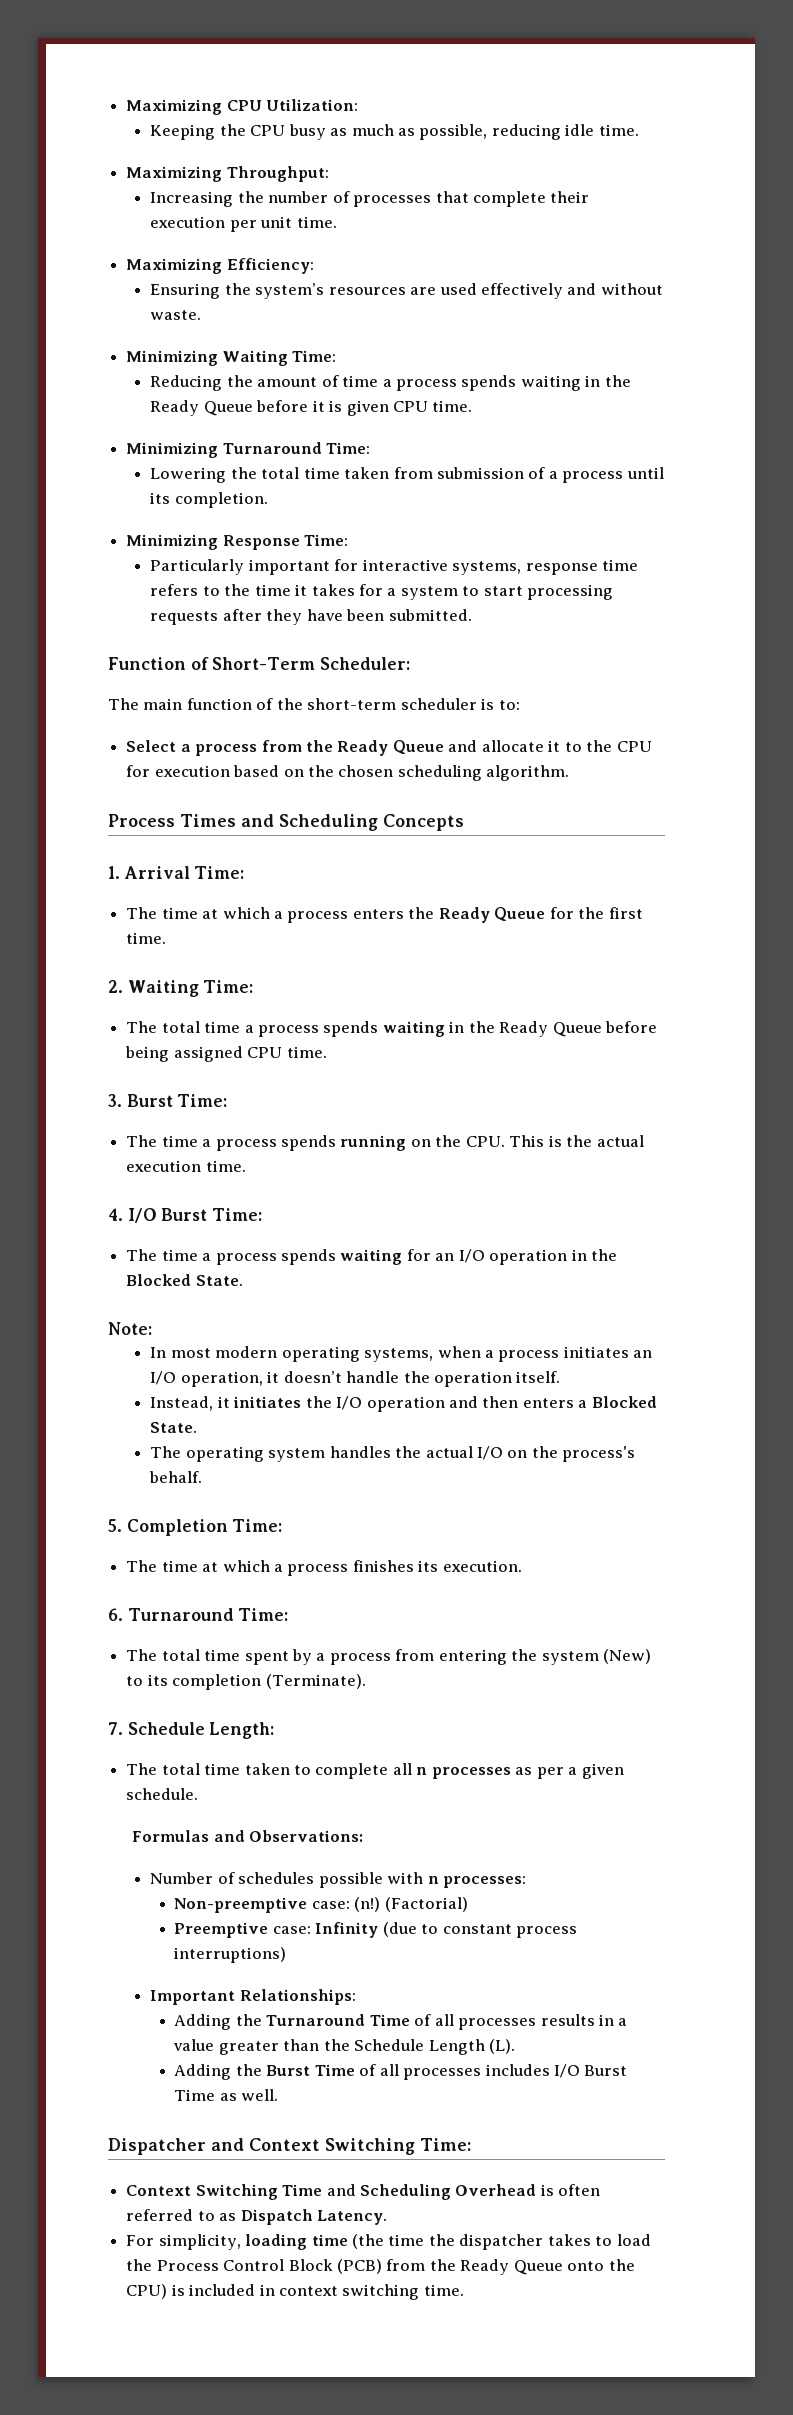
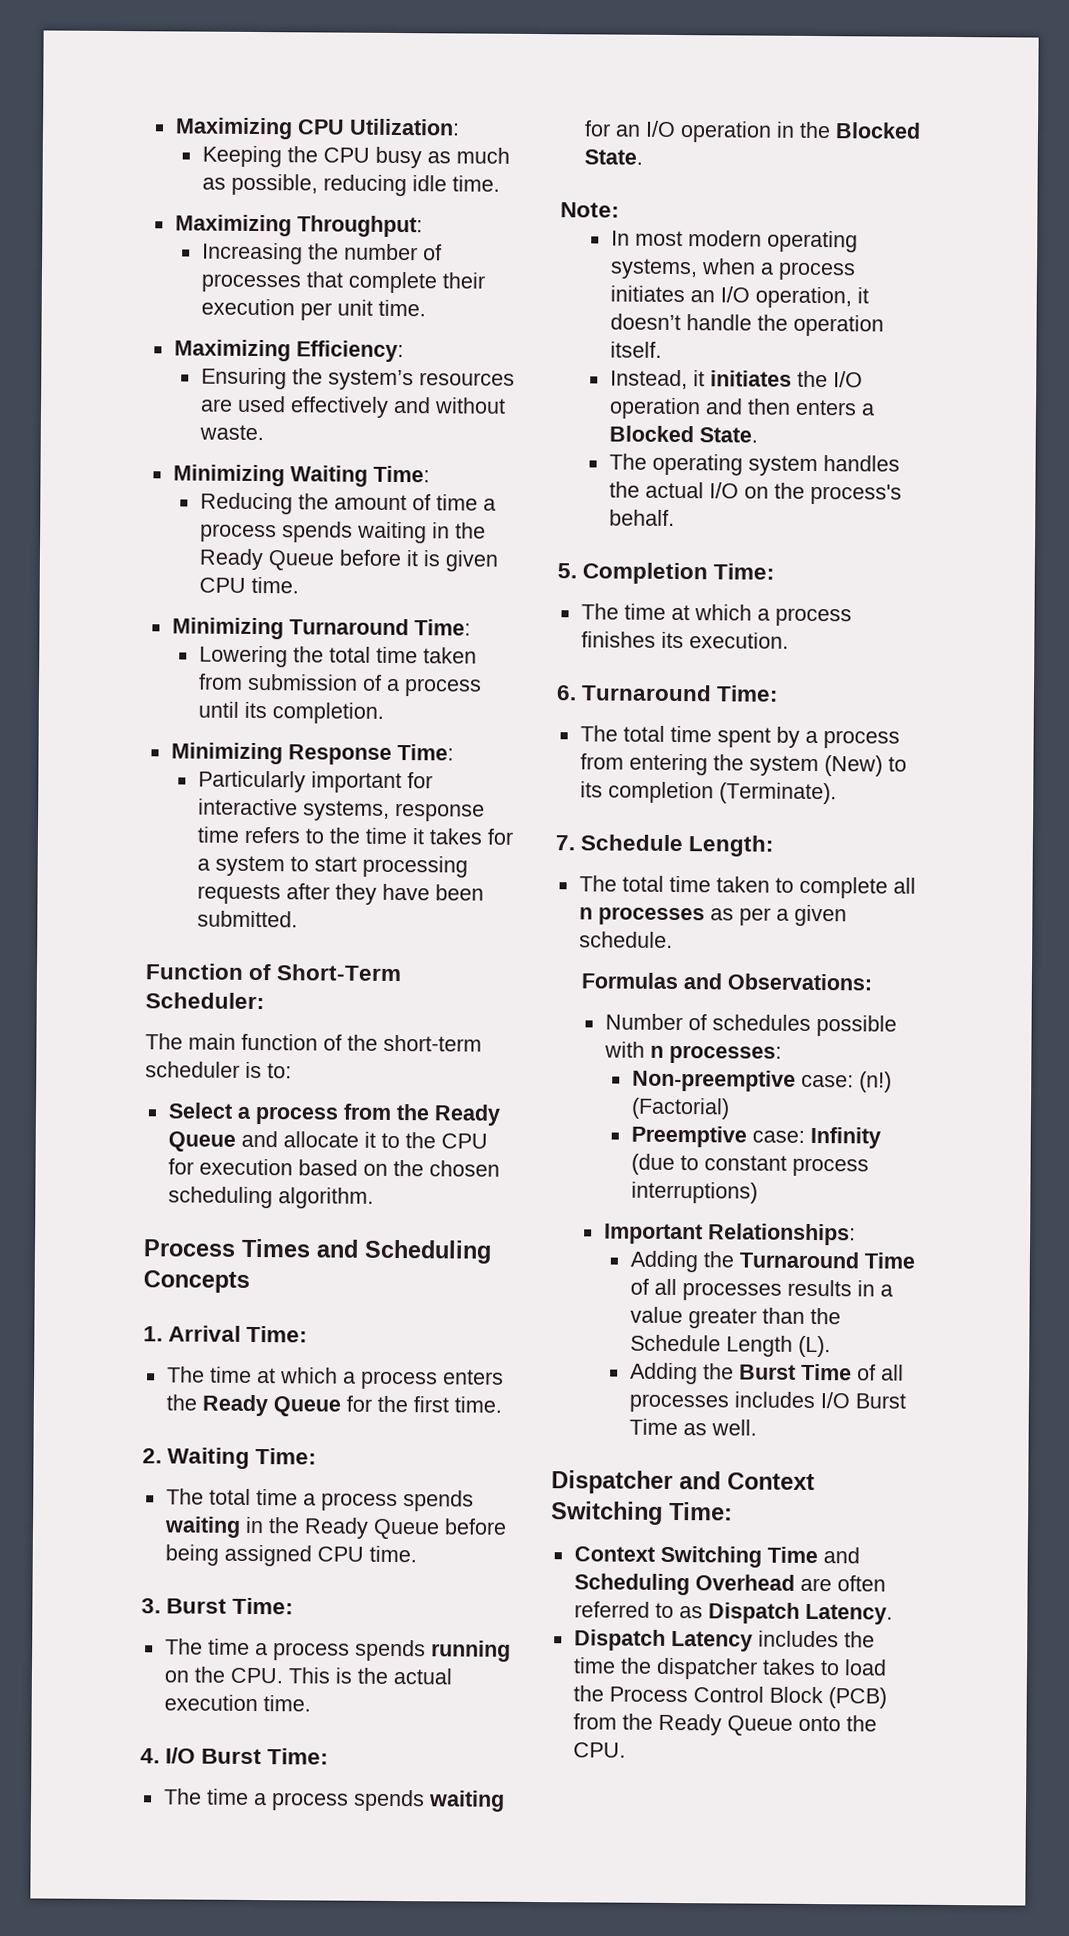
- Context Switching Time and Scheduling Overhead is often referred to as Dispatch Latency.
+ Context Switching Time and Scheduling Overhead are often referred to as Dispatch Latency.
- For simplicity, loading time (the time the dispatcher takes to load the Process Control Block (PCB) from the Ready Queue onto the CPU) is included in context switching time.
+ Dispatch Latency includes the time the dispatcher takes to load the Process Control Block (PCB) from the Ready Queue onto the CPU.

